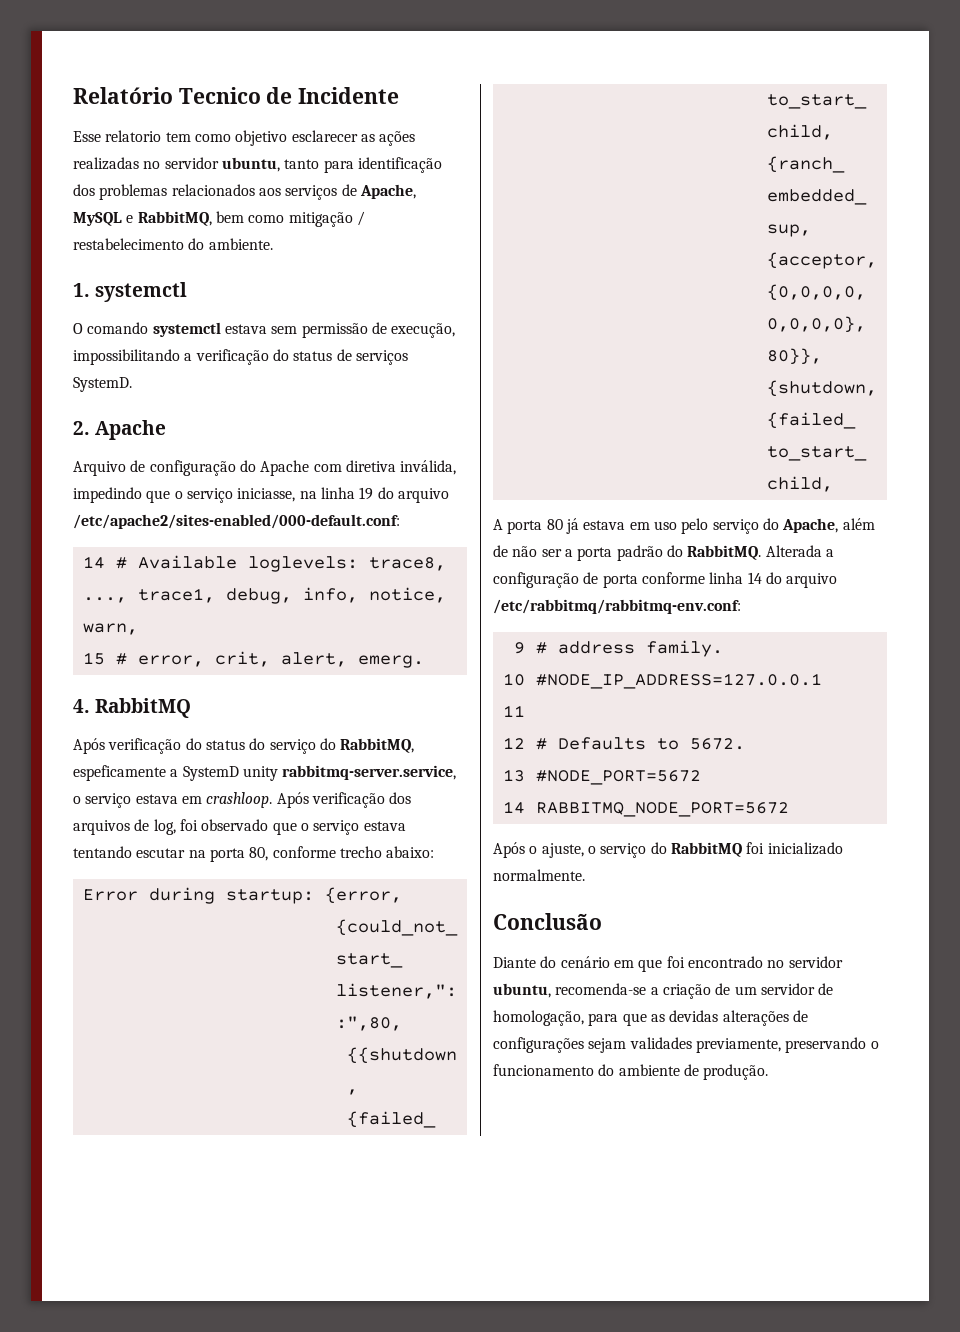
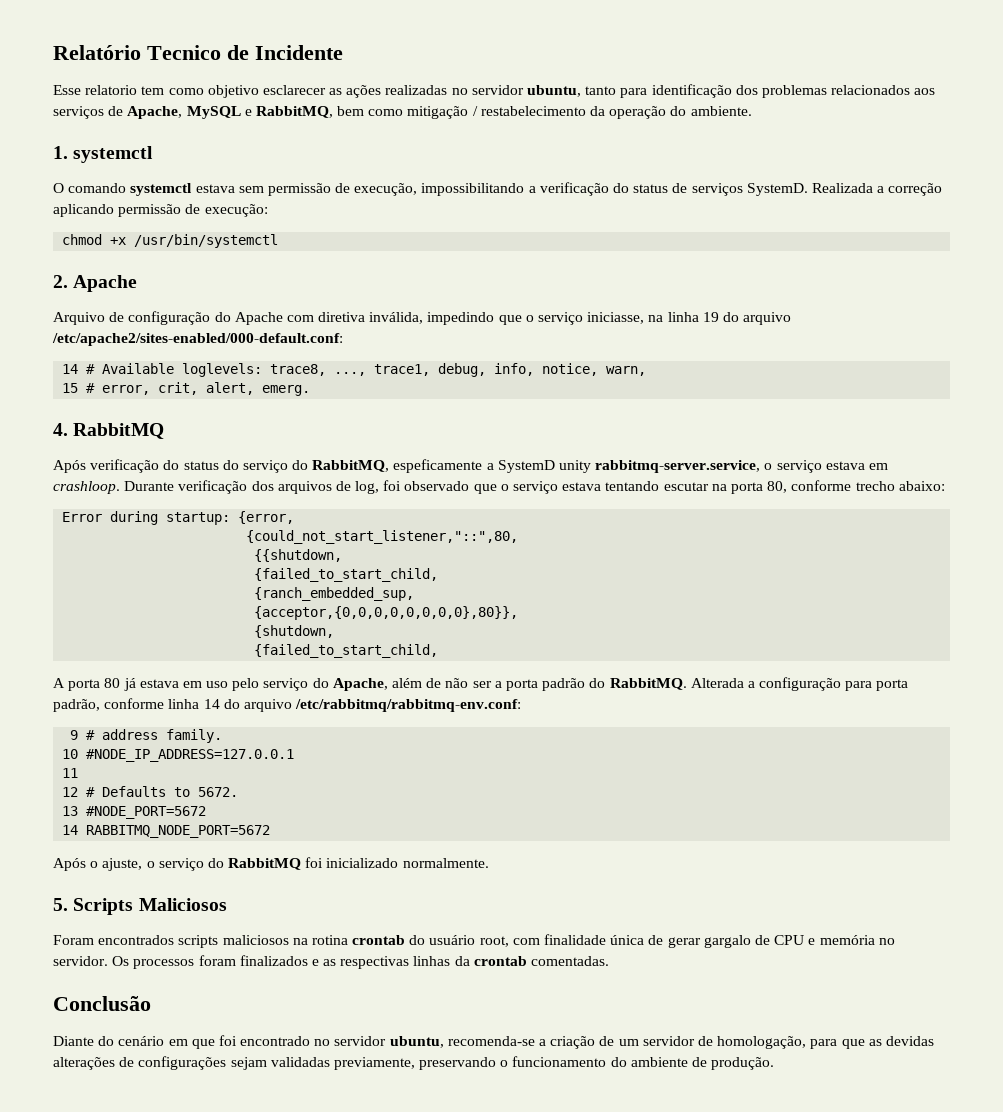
- Esse relatorio tem como objetivo esclarecer as ações realizadas no servidor ubuntu, tanto para identificação dos problemas relacionados aos serviços de Apache, MySQL e RabbitMQ, bem como mitigação / restabelecimento do ambiente.
+ Esse relatorio tem como objetivo esclarecer as ações realizadas no servidor ubuntu, tanto para identificação dos problemas relacionados aos serviços de Apache, MySQL e RabbitMQ, bem como mitigação / restabelecimento da operação do ambiente.
+ Realizada a correção aplicando permissão de execução:
+ chmod +x /usr/bin/systemctl
- Após verificação dos arquivos de log, foi observado que o serviço estava tentando escutar na porta 80, conforme trecho abaixo:
+ Durante verificação dos arquivos de log, foi observado que o serviço estava tentando escutar na porta 80, conforme trecho abaixo:
- Alterada a configuração de porta conforme linha 14 do arquivo /etc/rabbitmq/rabbitmq-env.conf:
+ Alterada a configuração para porta padrão, conforme linha 14 do arquivo /etc/rabbitmq/rabbitmq-env.conf:
+ 5. Scripts Maliciosos
+ Foram encontrados scripts maliciosos na rotina crontab do usuário root, com finalidade única de gerar gargalo de CPU e memória no servidor. Os processos foram finalizados e as respectivas linhas da crontab comentadas.
- Diante do cenário em que foi encontrado no servidor ubuntu, recomenda-se a criação de um servidor de homologação, para que as devidas alterações de configurações sejam validades previamente, preservando o funcionamento do ambiente de produção.
+ Diante do cenário em que foi encontrado no servidor ubuntu, recomenda-se a criação de um servidor de homologação, para que as devidas alterações de configurações sejam validadas previamente, preservando o funcionamento do ambiente de produção.

